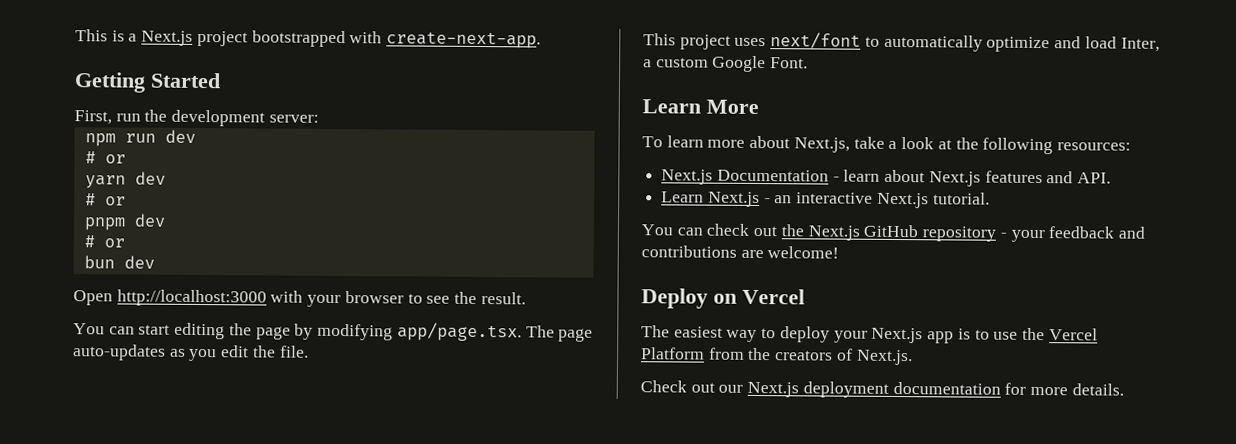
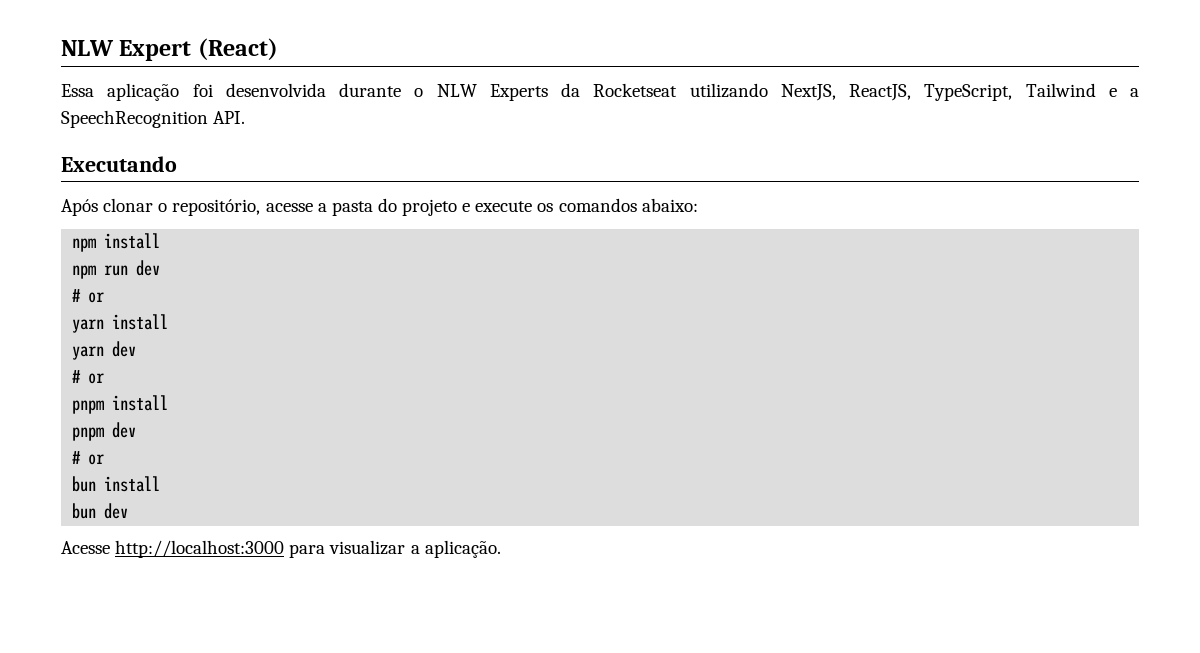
- This is a Next.js project bootstrapped with create-next-app.
- Getting Started
- First, run the development server:
+ NLW Expert (React)
+ Essa aplicação foi desenvolvida durante o NLW Experts da Rocketseat utilizando NextJS, ReactJS, TypeScript, Tailwind e a SpeechRecognition API.
+ Executando
+ Após clonar o repositório, acesse a pasta do projeto e execute os comandos abaixo:
+ npm install
+ yarn install
+ pnpm install
+ bun install
- Open http://localhost:3000 with your browser to see the result.
- You can start editing the page by modifying app/page.tsx. The page auto-updates as you edit the file.
- This project uses next/font to automatically optimize and load Inter, a custom Google Font.
- Learn More
- To learn more about Next.js, take a look at the following resources:
- Next.js Documentation - learn about Next.js features and API.
- Learn Next.js - an interactive Next.js tutorial.
- You can check out the Next.js GitHub repository - your feedback and contributions are welcome!
- Deploy on Vercel
- The easiest way to deploy your Next.js app is to use the Vercel Platform from the creators of Next.js.
- Check out our Next.js deployment documentation for more details.
+ Acesse http://localhost:3000 para visualizar a aplicação.

